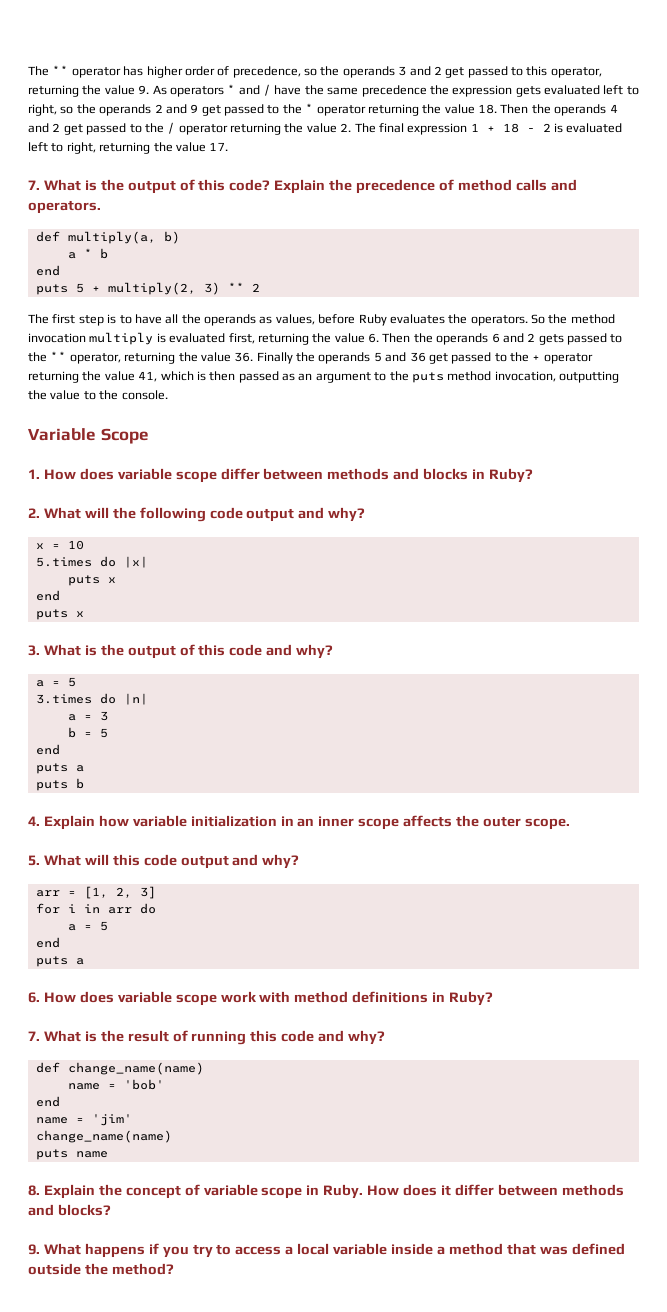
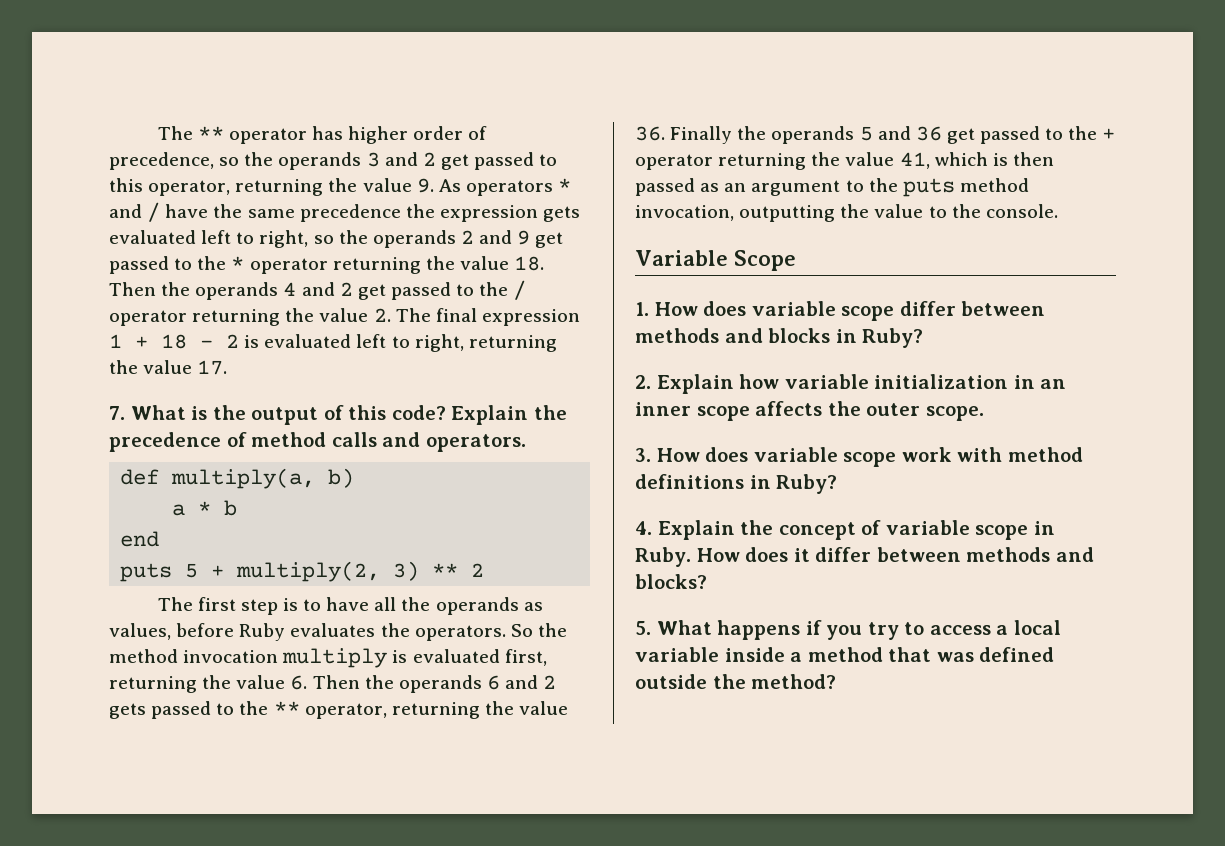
- 2. What will the following code output and why?
- x = 10
- 5.times do |x|
- puts x
- end
- puts x
- 3. What is the output of this code and why?
- a = 5
- 3.times do |n|
- a = 3
- b = 5
- end
- puts a
- puts b
- 4. Explain how variable initialization in an inner scope affects the outer scope.
+ 2. Explain how variable initialization in an inner scope affects the outer scope.
- 5. What will this code output and why?
- arr = [1, 2, 3]
- for i in arr do
- a = 5
- end
- puts a
- 6. How does variable scope work with method definitions in Ruby?
+ 3. How does variable scope work with method definitions in Ruby?
- 7. What is the result of running this code and why?
- def change_name(name)
- name = 'bob'
- end
- name = 'jim'
- change_name(name)
- puts name
- 8. Explain the concept of variable scope in Ruby.
+ 4. Explain the concept of variable scope in Ruby.
- 9. What happens if you try to access a local variable inside a method that was defined outside the method?
+ 5. What happens if you try to access a local variable inside a method that was defined outside the method?

